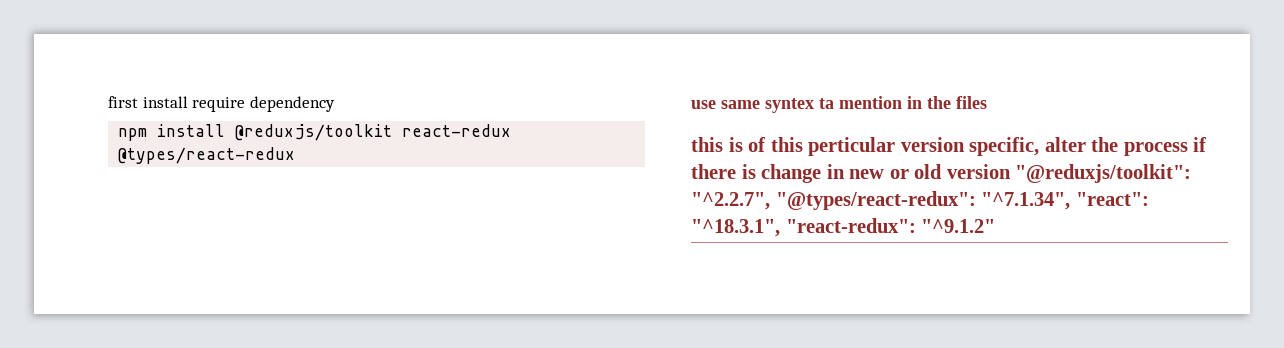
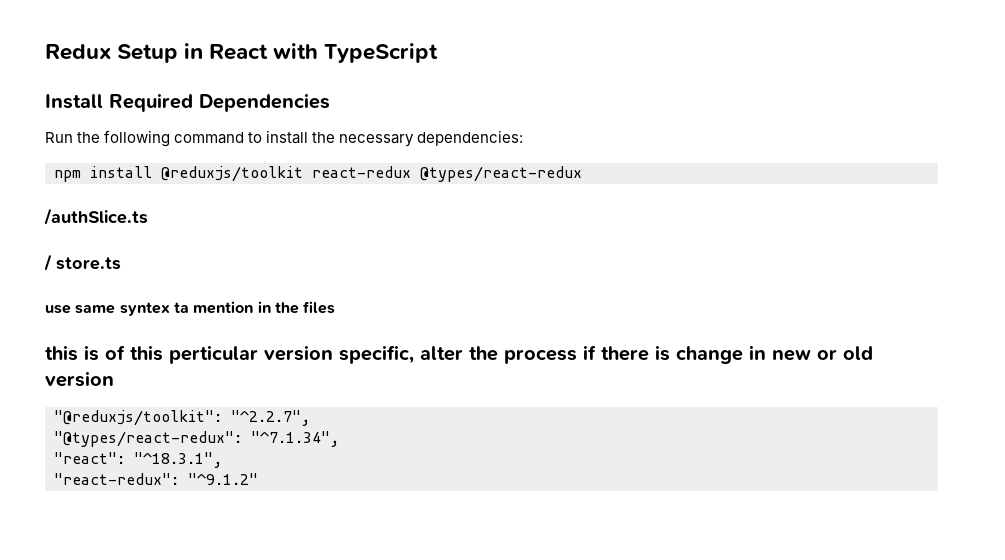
- first install require dependency
+ Redux Setup in React with TypeScript
+ Install Required Dependencies
+ Run the following command to install the necessary dependencies:
+ /authSlice.ts
+ / store.ts
- this is of this perticular version specific, alter the process if there is change in new or old version "@reduxjs/toolkit": "^2.2.7", "@types/react-redux": "^7.1.34", "react": "^18.3.1", "react-redux": "^9.1.2"
+ this is of this perticular version specific, alter the process if there is change in new or old version
+ "@reduxjs/toolkit": "^2.2.7",
+ "@types/react-redux": "^7.1.34",
+ "react": "^18.3.1",
+ "react-redux": "^9.1.2"

